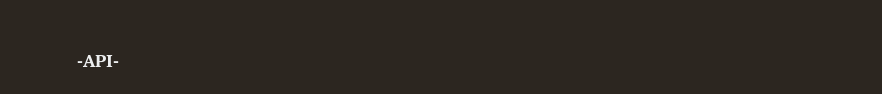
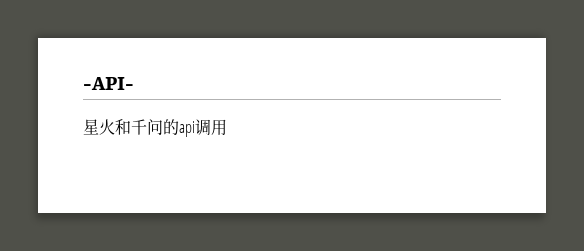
+ 星火和千问的api调用

